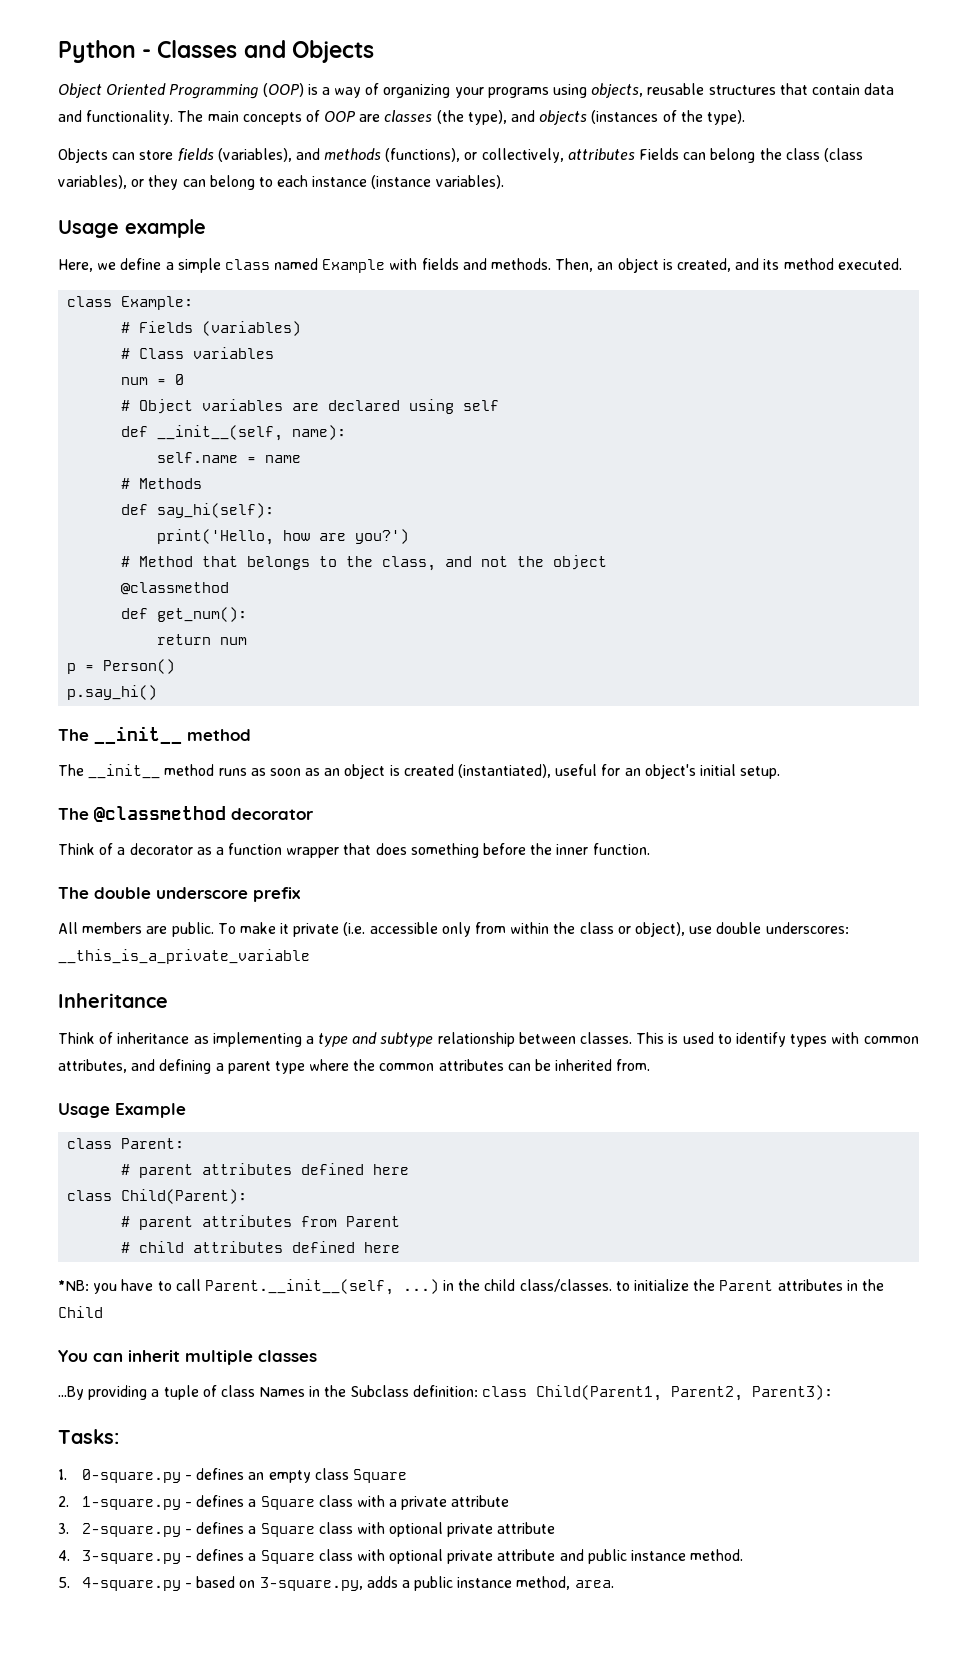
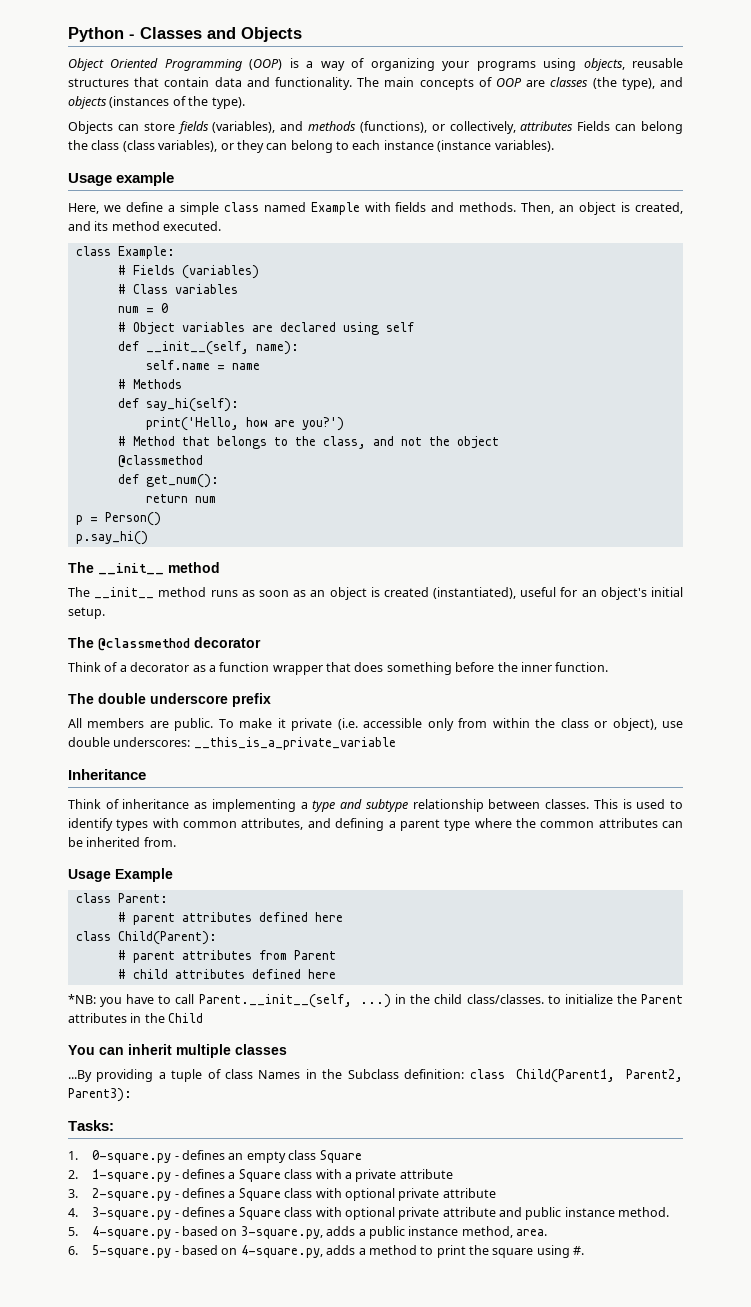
+ 6. 5-square.py - based on 4-square.py, adds a method to print the square using #.

